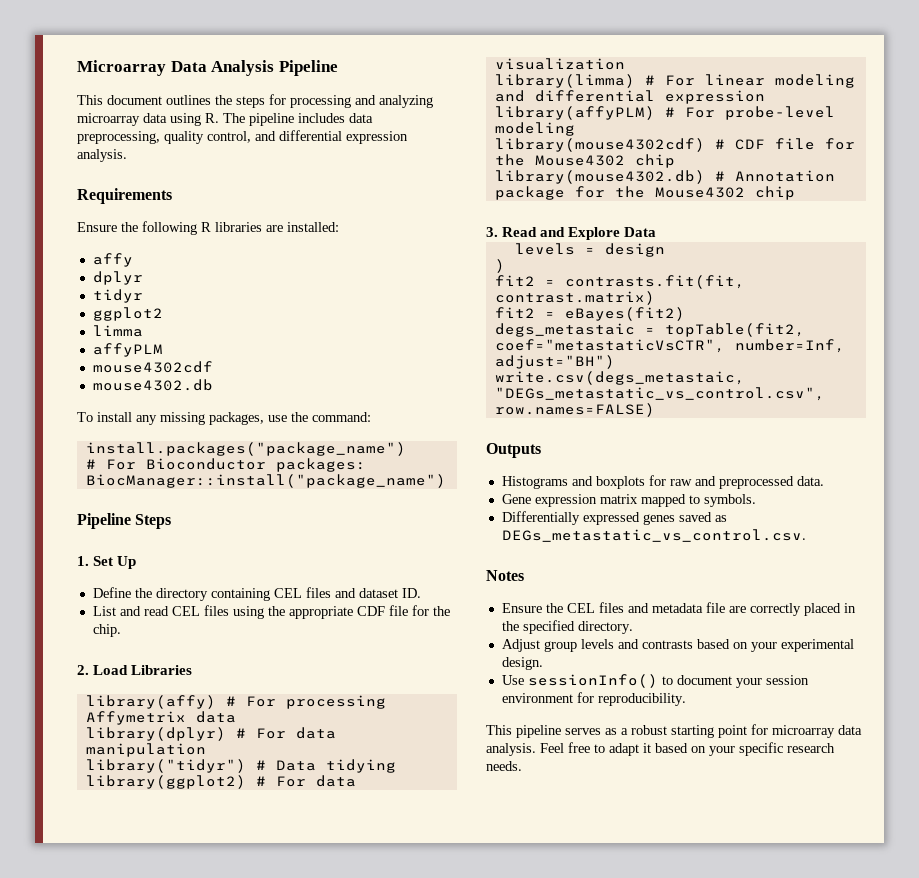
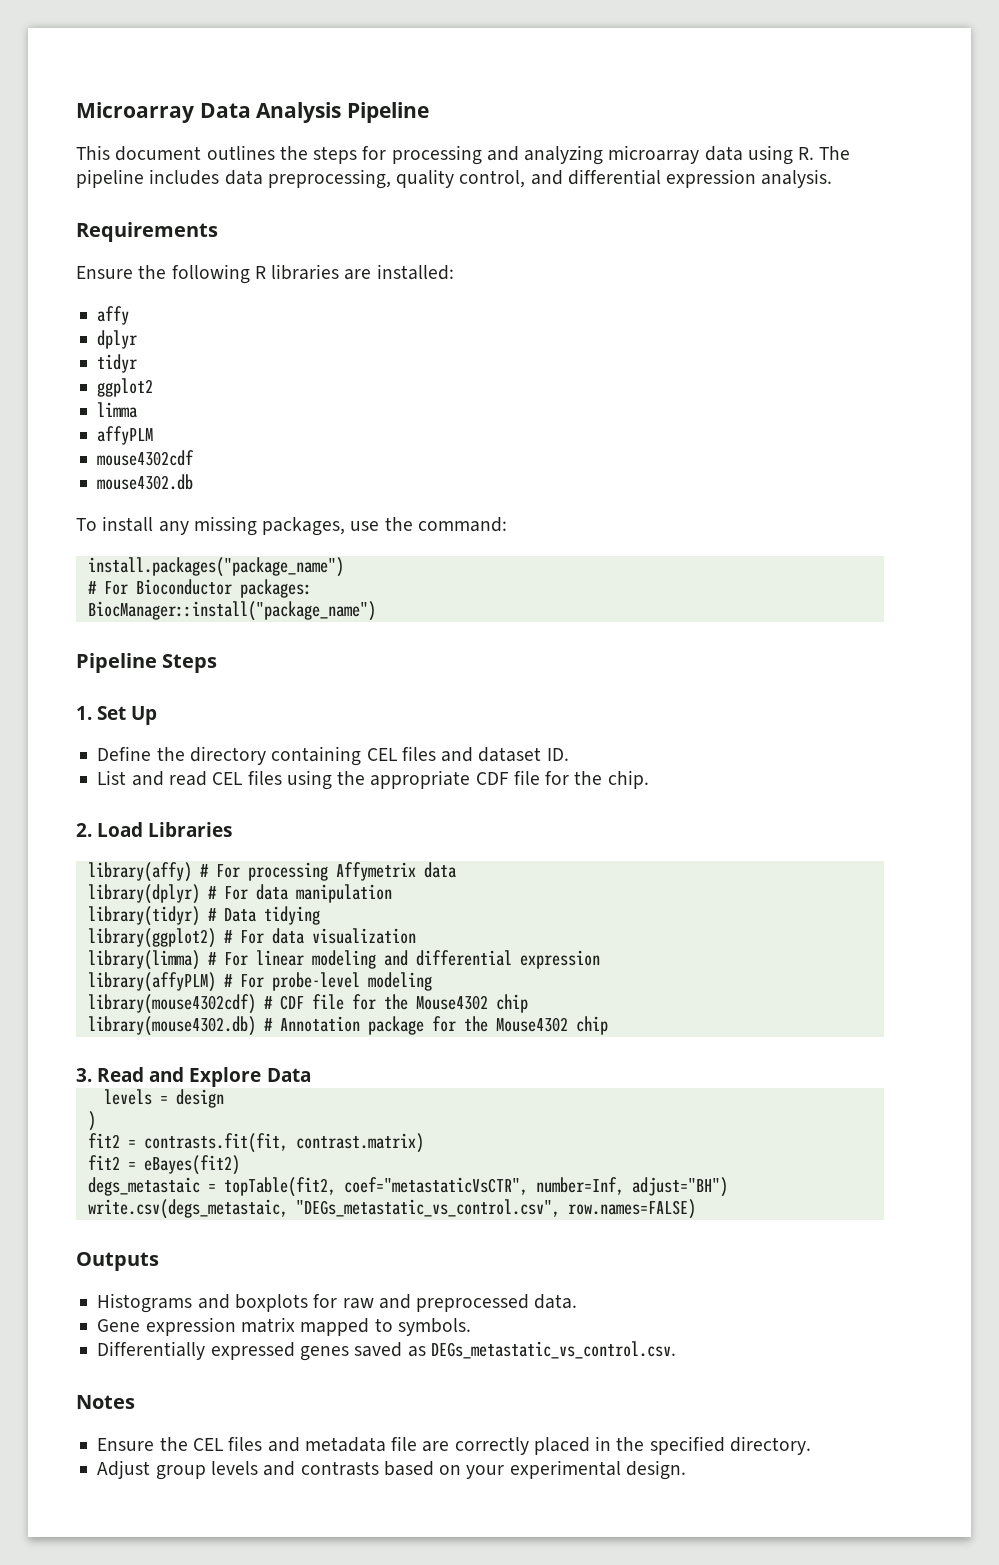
- library("tidyr") # Data tidying
+ library(tidyr) # Data tidying
- Use sessionInfo() to document your session environment for reproducibility.
- This pipeline serves as a robust starting point for microarray data analysis. Feel free to adapt it based on your specific research needs.

